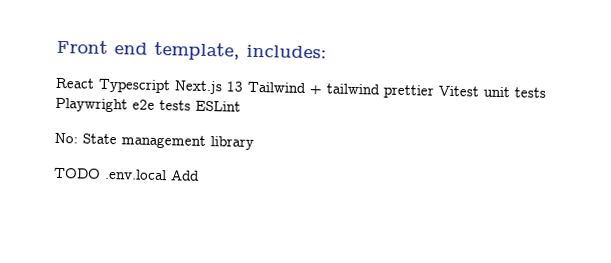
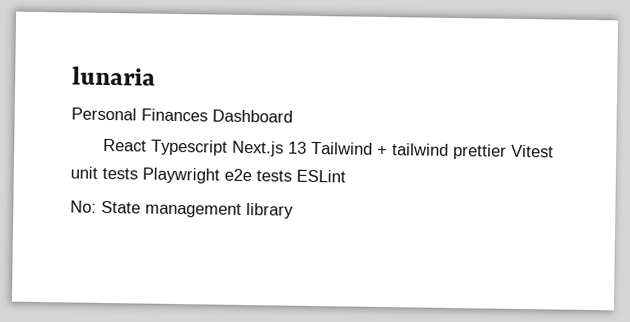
- Front end template, includes:
+ lunaria
+ Personal Finances Dashboard
- TODO .env.local Add

